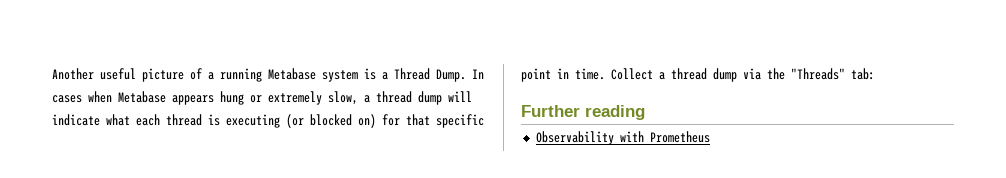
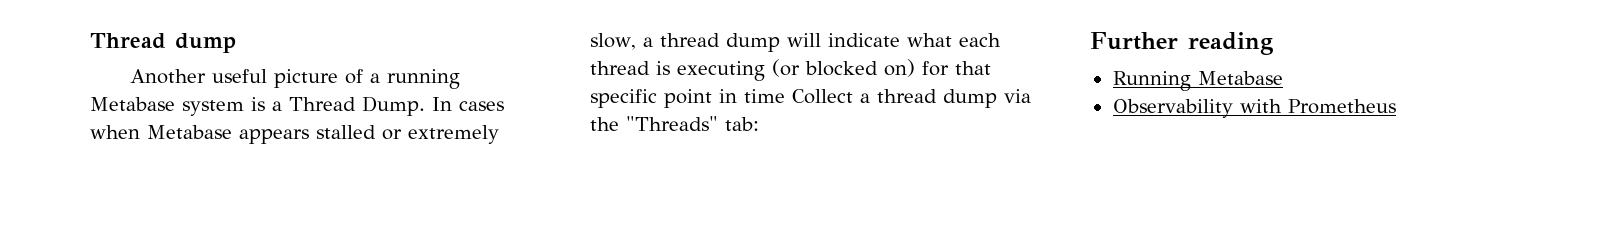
+ Thread dump
- In cases when Metabase appears hung or extremely slow, a thread dump will indicate what each thread is executing (or blocked on) for that specific point in time. Collect a thread dump via the "Threads" tab:
+ In cases when Metabase appears stalled or extremely slow, a thread dump will indicate what each thread is executing (or blocked on) for that specific point in time Collect a thread dump via the "Threads" tab:
+ Running Metabase

